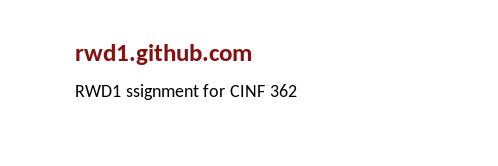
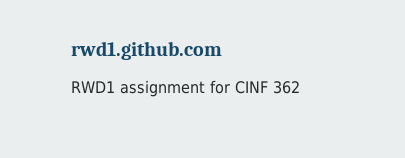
- RWD1 ssignment for CINF 362
+ RWD1 assignment for CINF 362

